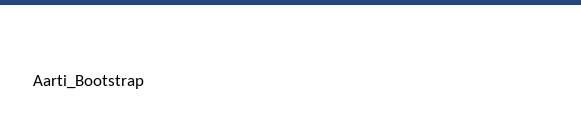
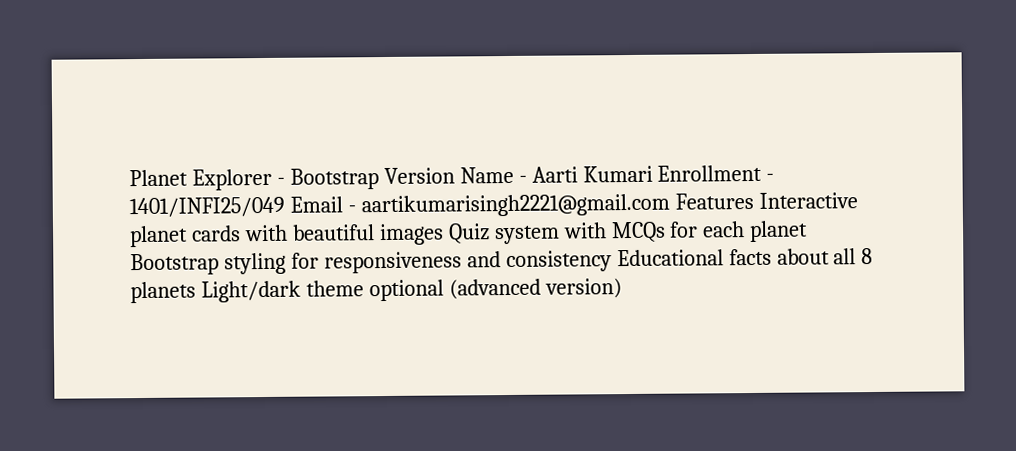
- Aarti_Bootstrap
+ Planet Explorer - Bootstrap Version Name - Aarti Kumari Enrollment - 1401/INFI25/049 Email - aartikumarisingh2221@gmail.com Features Interactive planet cards with beautiful images Quiz system with MCQs for each planet Bootstrap styling for responsiveness and consistency Educational facts about all 8 planets Light/dark theme optional (advanced version)

